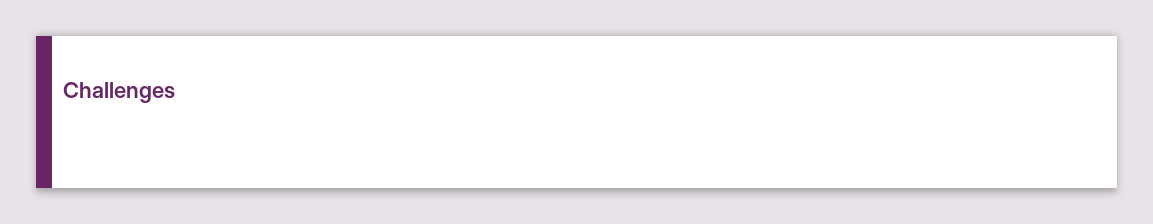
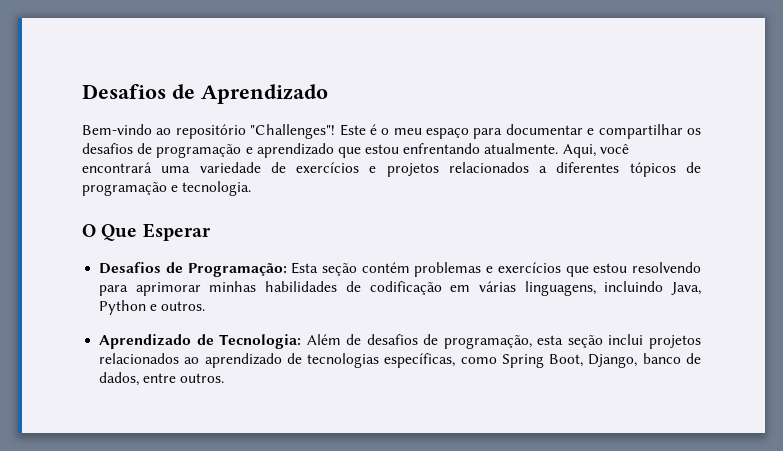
- Challenges
+ Desafios de Aprendizado
+ Bem-vindo ao repositório "Challenges"! Este é o meu espaço para documentar e compartilhar os desafios de programação e aprendizado que estou enfrentando atualmente. Aqui, você encontrará uma variedade de exercícios e projetos relacionados a diferentes tópicos de programação e tecnologia.
+ O Que Esperar
+ Desafios de Programação: Esta seção contém problemas e exercícios que estou resolvendo para aprimorar minhas habilidades de codificação em várias linguagens, incluindo Java, Python e outros.
+ Aprendizado de Tecnologia: Além de desafios de programação, esta seção inclui projetos relacionados ao aprendizado de tecnologias específicas, como Spring Boot, Django, banco de dados, entre outros.

